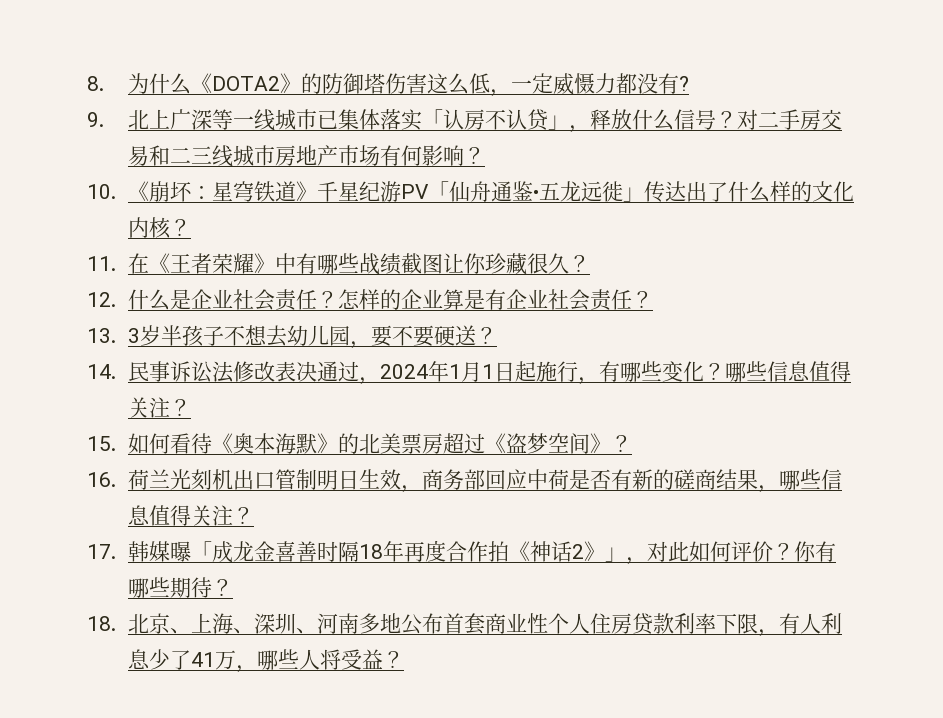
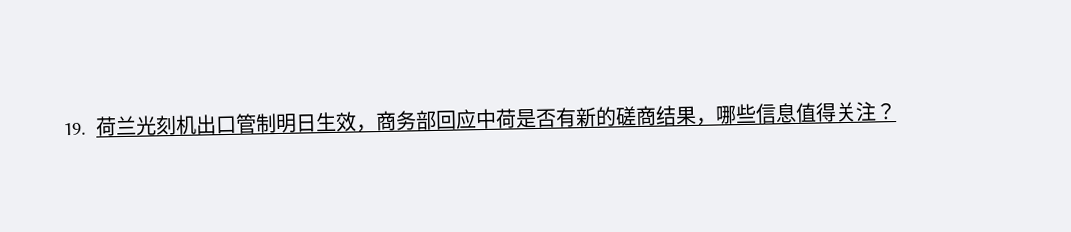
- 8.为什么《DOTA2》的防御塔伤害这么低，一定威慑力都没有?
- 9.北上广深等一线城市已集体落实「认房不认贷」，释放什么信号？对二手房交易和二三线城市房地产市场有何影响？
- 10.《崩坏：星穹铁道》千星纪游PV「仙舟通鉴•五龙远徙」传达出了什么样的文化内核？
- 11.在《王者荣耀》中有哪些战绩截图让你珍藏很久？
- 12.什么是企业社会责任？怎样的企业算是有企业社会责任？
- 13. 3岁半孩子不想去幼儿园，要不要硬送？
- 14.民事诉讼法修改表决通过，2024年1月1日起施行，有哪些变化？哪些信息值得关注？
- 15.如何看待《奥本海默》的北美票房超过《盗梦空间》？
- 16.荷兰光刻机出口管制明日生效，商务部回应中荷是否有新的磋商结果，哪些信息值得关注？
+ 19.荷兰光刻机出口管制明日生效，商务部回应中荷是否有新的磋商结果，哪些信息值得关注？
- 17.韩媒曝「成龙金喜善时隔18年再度合作拍《神话2》」，对此如何评价？你有哪些期待？
- 18.北京、上海、深圳、河南多地公布首套商业性个人住房贷款利率下限，有人利息少了41万，哪些人将受益？

